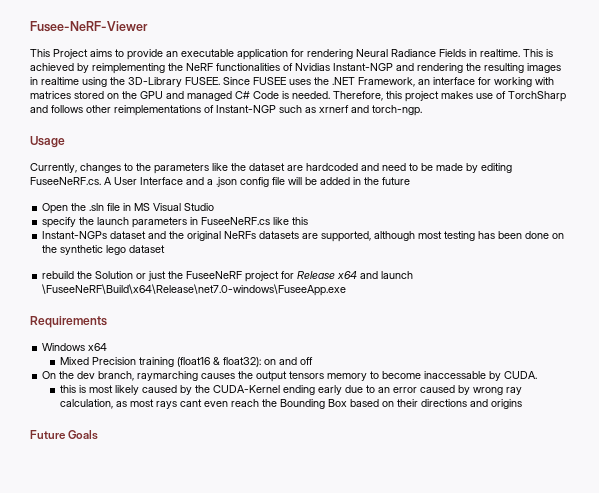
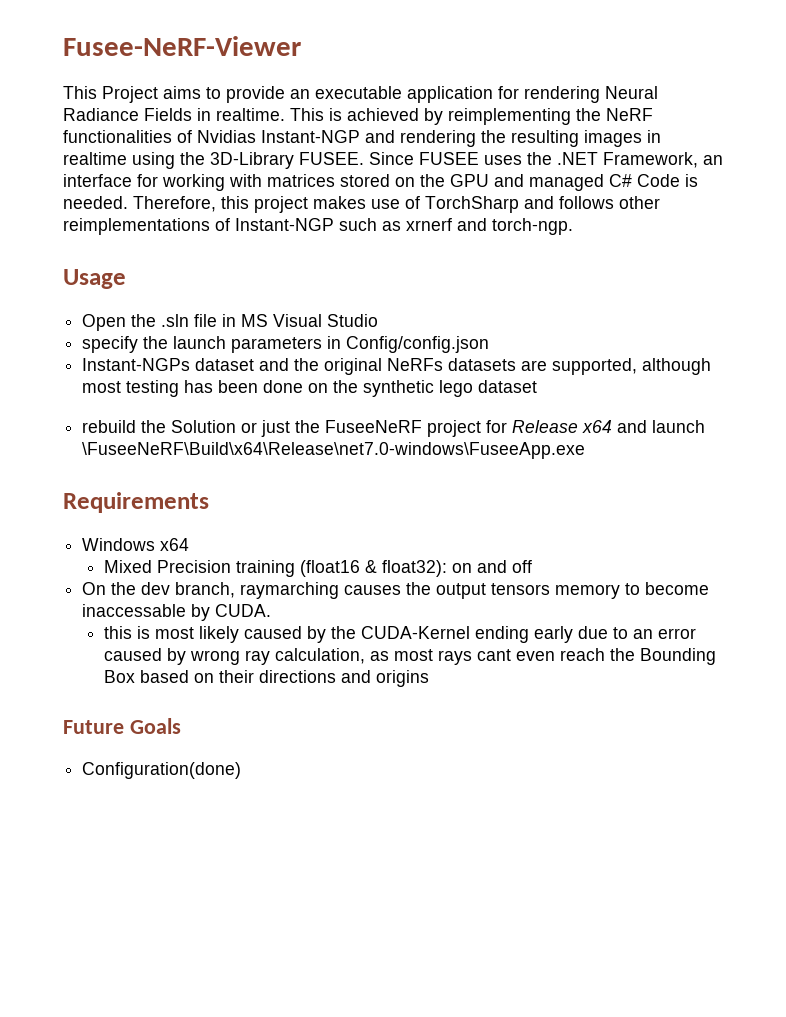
- Currently, changes to the parameters like the dataset are hardcoded and need to be made by editing FuseeNeRF.cs. A User Interface and a .json config file will be added in the future
- specify the launch parameters in FuseeNeRF.cs like this
+ specify the launch parameters in Config/config.json
+ Configuration(done)

